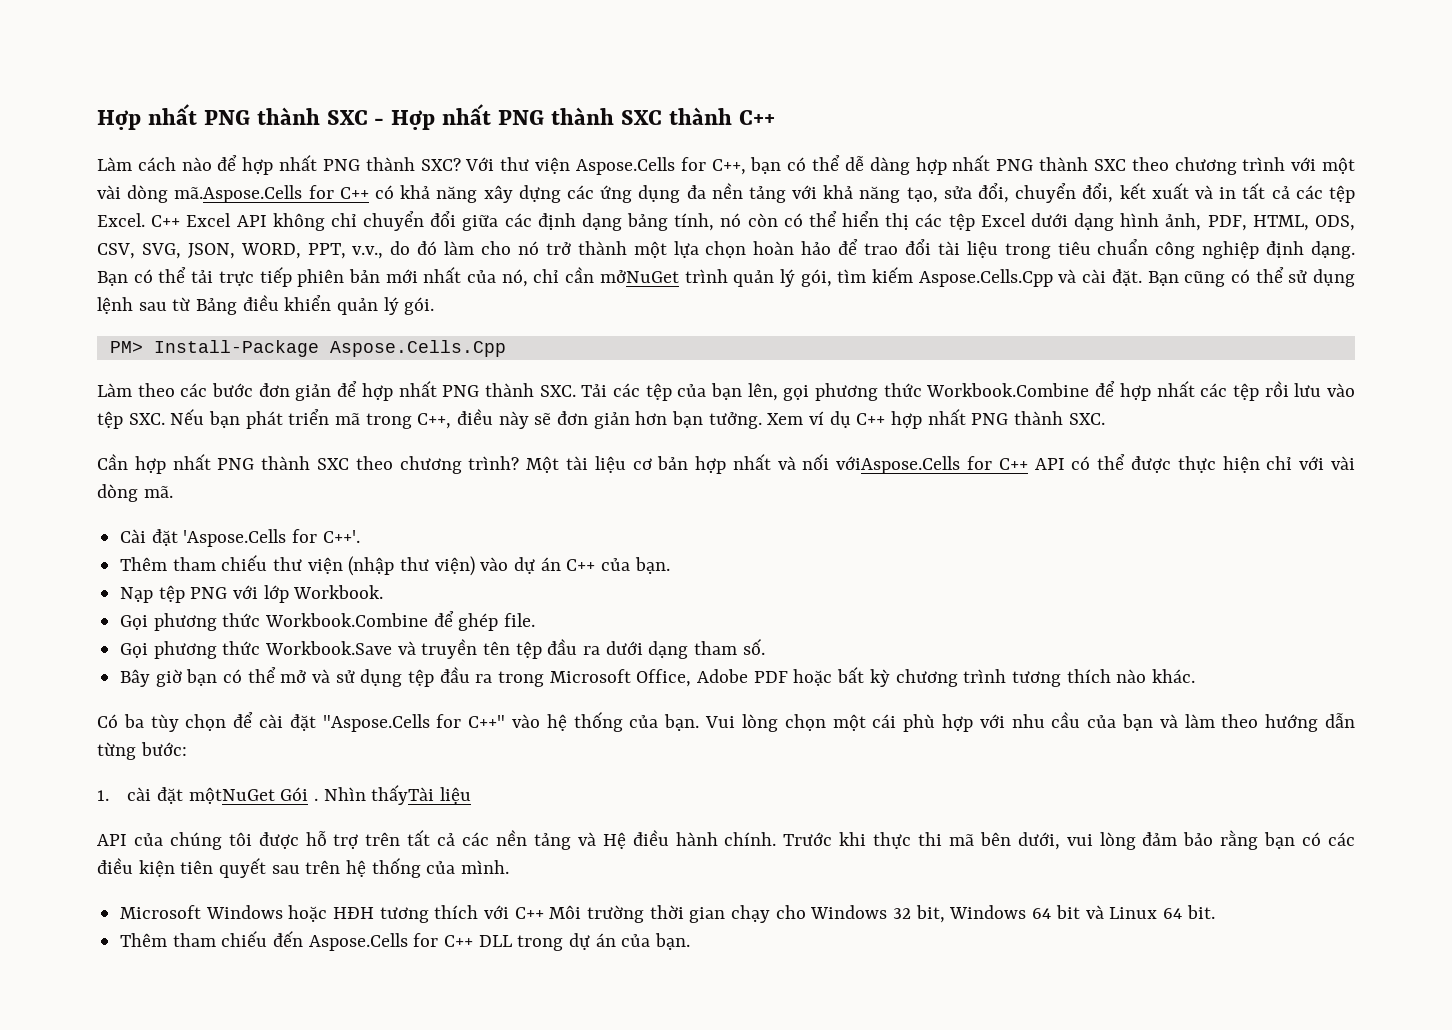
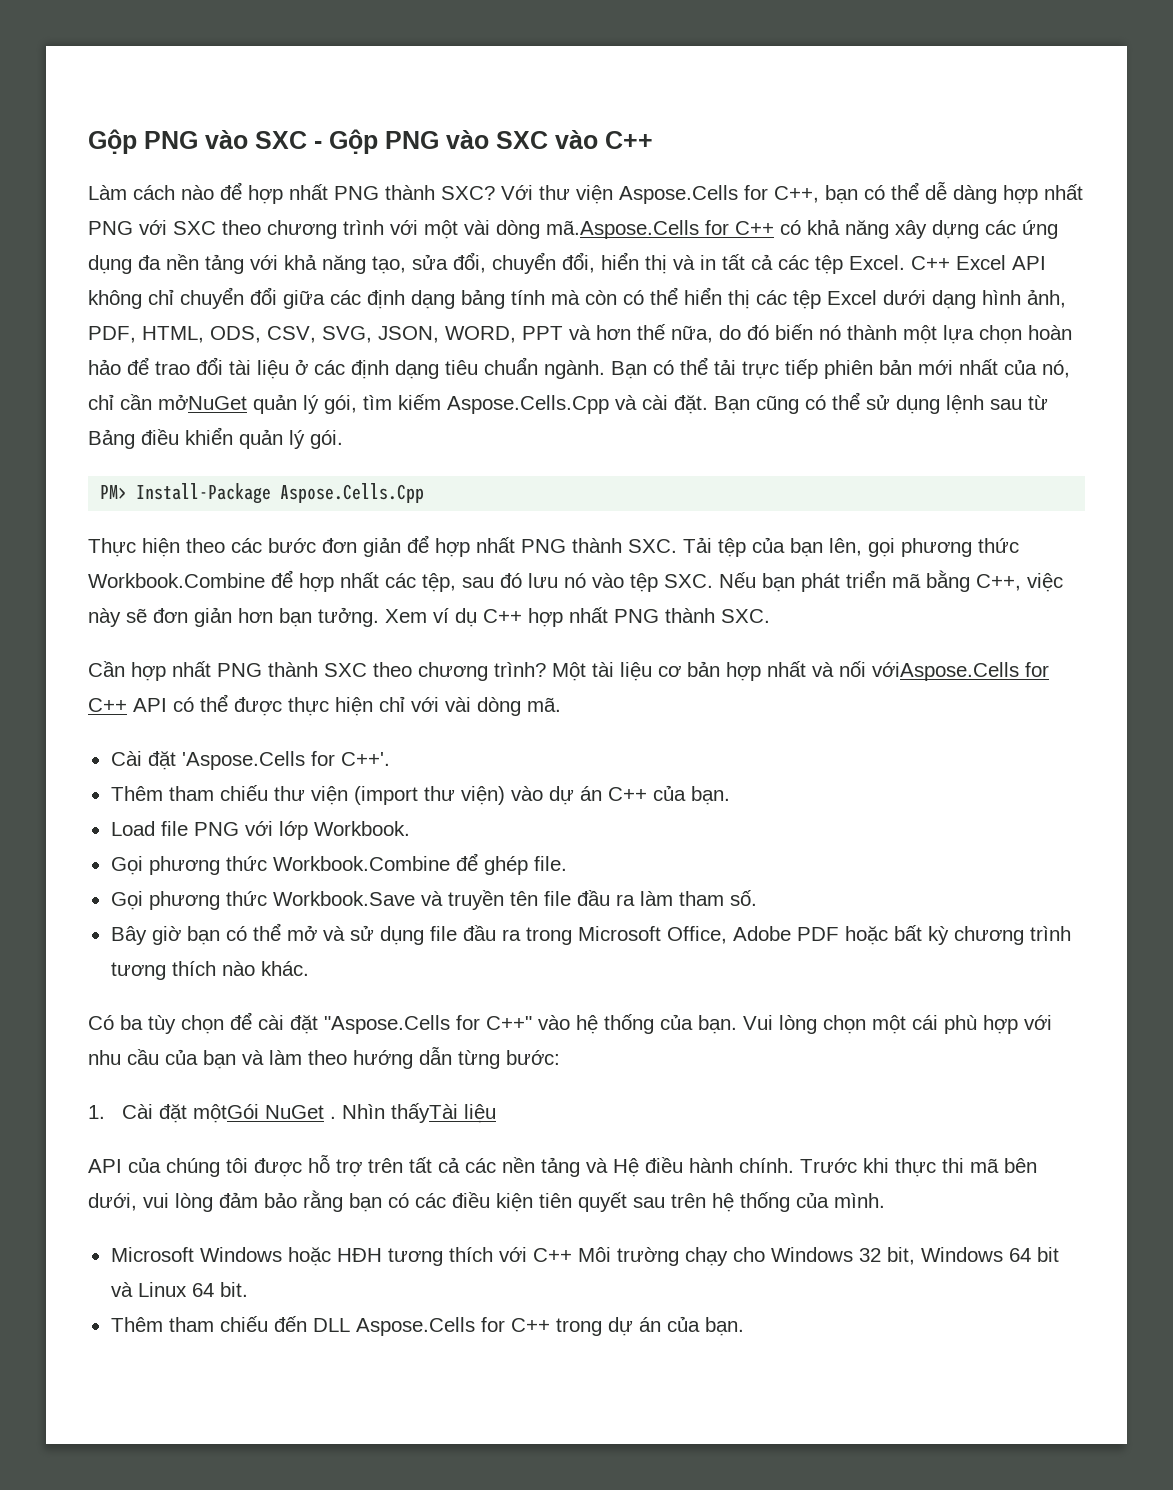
- Hợp nhất PNG thành SXC - Hợp nhất PNG thành SXC thành C++
+ Gộp PNG vào SXC - Gộp PNG vào SXC vào C++
- Với thư viện Aspose.Cells for C++, bạn có thể dễ dàng hợp nhất PNG thành SXC theo chương trình với một vài dòng mã.Aspose.Cells for C++ có khả năng xây dựng các ứng dụng đa nền tảng với khả năng tạo, sửa đổi, chuyển đổi, kết xuất và in tất cả các tệp Excel.
+ Với thư viện Aspose.Cells for C++, bạn có thể dễ dàng hợp nhất PNG với SXC theo chương trình với một vài dòng mã.Aspose.Cells for C++ có khả năng xây dựng các ứng dụng đa nền tảng với khả năng tạo, sửa đổi, chuyển đổi, hiển thị và in tất cả các tệp Excel.
- C++ Excel API không chỉ chuyển đổi giữa các định dạng bảng tính, nó còn có thể hiển thị các tệp Excel dưới dạng hình ảnh, PDF, HTML, ODS, CSV, SVG, JSON, WORD, PPT, v.v., do đó làm cho nó trở thành một lựa chọn hoàn hảo để trao đổi tài liệu trong tiêu chuẩn công nghiệp định dạng.
+ C++ Excel API không chỉ chuyển đổi giữa các định dạng bảng tính mà còn có thể hiển thị các tệp Excel dưới dạng hình ảnh, PDF, HTML, ODS, CSV, SVG, JSON, WORD, PPT và hơn thế nữa, do đó biến nó thành một lựa chọn hoàn hảo để trao đổi tài liệu ở các định dạng tiêu chuẩn ngành.
- Bạn có thể tải trực tiếp phiên bản mới nhất của nó, chỉ cần mởNuGet trình quản lý gói, tìm kiếm Aspose.Cells.Cpp và cài đặt.
+ Bạn có thể tải trực tiếp phiên bản mới nhất của nó, chỉ cần mởNuGet quản lý gói, tìm kiếm Aspose.Cells.Cpp và cài đặt.
- Làm theo các bước đơn giản để hợp nhất PNG thành SXC. Tải các tệp của bạn lên, gọi phương thức Workbook.Combine để hợp nhất các tệp rồi lưu vào tệp SXC. Nếu bạn phát triển mã trong C++, điều này sẽ đơn giản hơn bạn tưởng.
+ Thực hiện theo các bước đơn giản để hợp nhất PNG thành SXC. Tải tệp của bạn lên, gọi phương thức Workbook.Combine để hợp nhất các tệp, sau đó lưu nó vào tệp SXC. Nếu bạn phát triển mã bằng C++, việc này sẽ đơn giản hơn bạn tưởng.
- Thêm tham chiếu thư viện (nhập thư viện) vào dự án C++ của bạn.
+ Thêm tham chiếu thư viện (import thư viện) vào dự án C++ của bạn.
- Nạp tệp PNG với lớp Workbook.
+ Load file PNG với lớp Workbook.
- Gọi phương thức Workbook.Save và truyền tên tệp đầu ra dưới dạng tham số.
+ Gọi phương thức Workbook.Save và truyền tên file đầu ra làm tham số.
- Bây giờ bạn có thể mở và sử dụng tệp đầu ra trong Microsoft Office, Adobe PDF hoặc bất kỳ chương trình tương thích nào khác.
+ Bây giờ bạn có thể mở và sử dụng file đầu ra trong Microsoft Office, Adobe PDF hoặc bất kỳ chương trình tương thích nào khác.
- 1. cài đặt mộtNuGet Gói .
+ 1. Cài đặt mộtGói NuGet .
- Microsoft Windows hoặc HĐH tương thích với C++ Môi trường thời gian chạy cho Windows 32 bit, Windows 64 bit và Linux 64 bit.
+ Microsoft Windows hoặc HĐH tương thích với C++ Môi trường chạy cho Windows 32 bit, Windows 64 bit và Linux 64 bit.
- Thêm tham chiếu đến Aspose.Cells for C++ DLL trong dự án của bạn.
+ Thêm tham chiếu đến DLL Aspose.Cells for C++ trong dự án của bạn.

